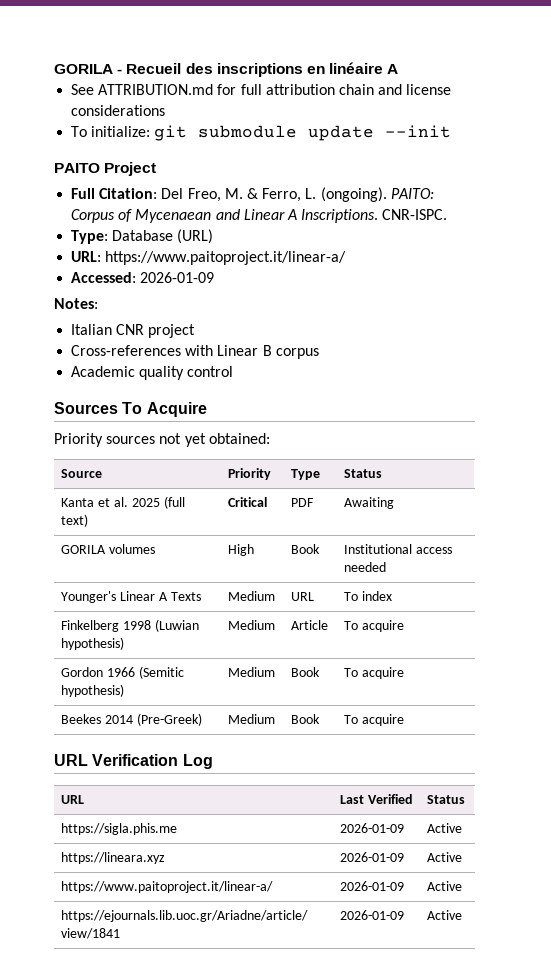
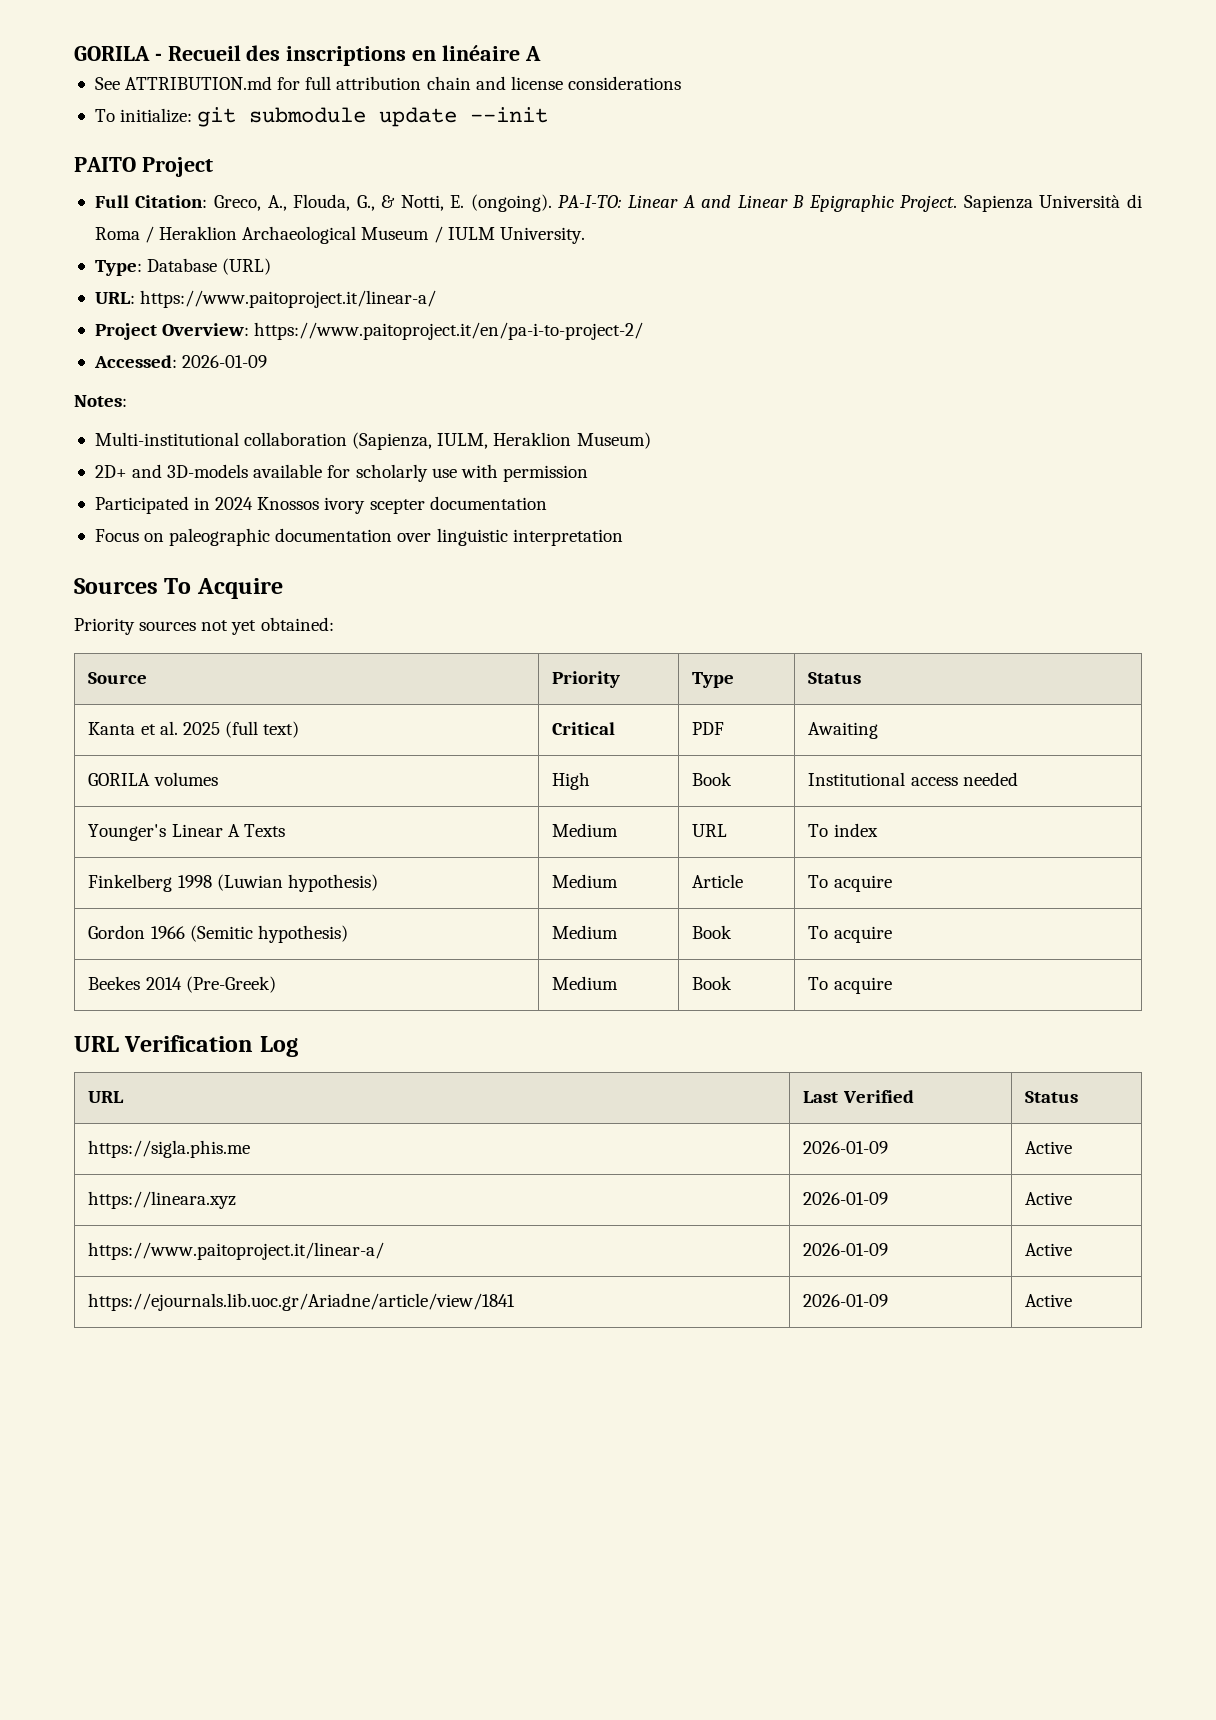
- Full Citation: Del Freo, M. & Ferro, L. (ongoing). PAITO: Corpus of Mycenaean and Linear A Inscriptions. CNR-ISPC.
+ Full Citation: Greco, A., Flouda, G., & Notti, E. (ongoing). PA-I-TO: Linear A and Linear B Epigraphic Project. Sapienza Università di Roma / Heraklion Archaeological Museum / IULM University.
+ Project Overview: https://www.paitoproject.it/en/pa-i-to-project-2/
- Italian CNR project
- Cross-references with Linear B corpus
- Academic quality control
+ Multi-institutional collaboration (Sapienza, IULM, Heraklion Museum)
+ 2D+ and 3D-models available for scholarly use with permission
+ Participated in 2024 Knossos ivory scepter documentation
+ Focus on paleographic documentation over linguistic interpretation

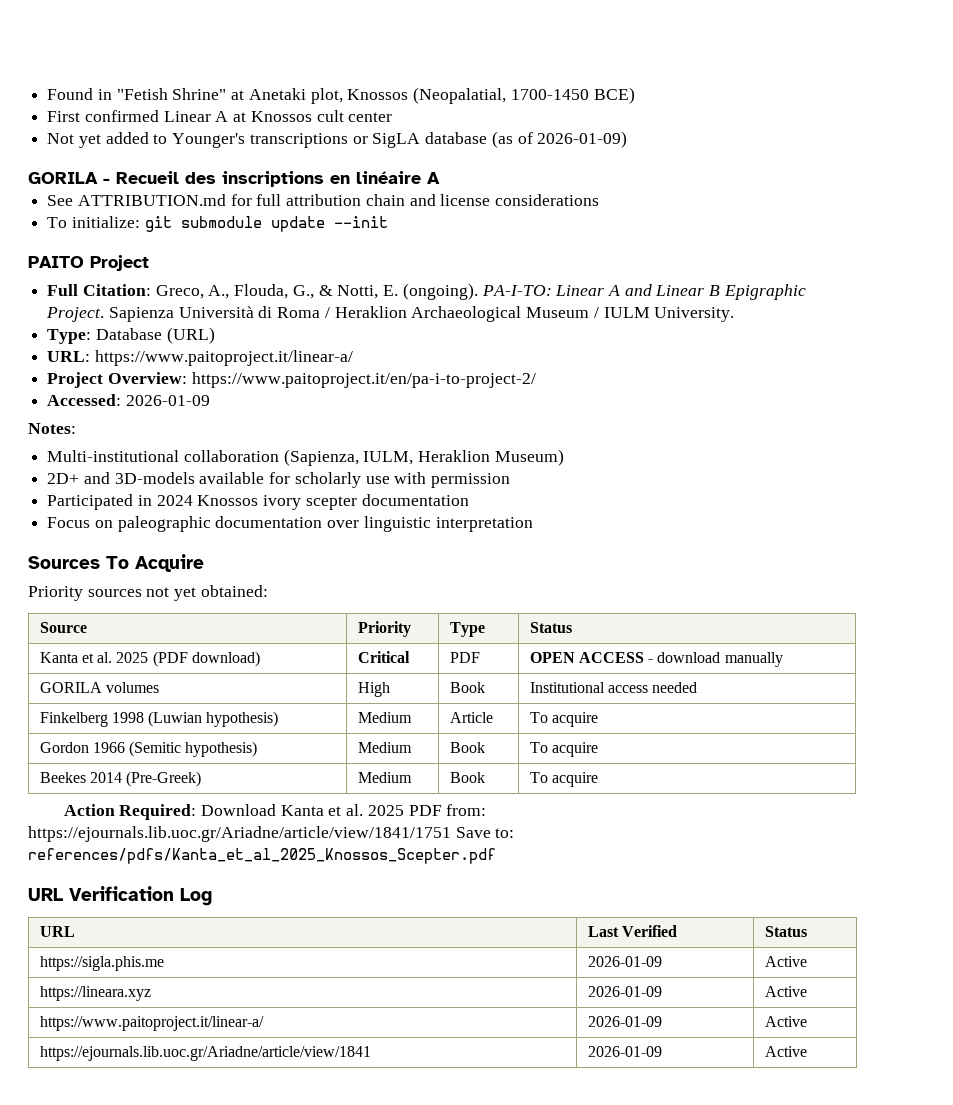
+ Found in "Fetish Shrine" at Anetaki plot, Knossos (Neopalatial, 1700-1450 BCE)
+ First confirmed Linear A at Knossos cult center
+ Not yet added to Younger's transcriptions or SigLA database (as of 2026-01-09)
- Kanta et al. 2025 (full text) | Critical | PDF | Awaiting
+ Kanta et al. 2025 (PDF download) | Critical | PDF | OPEN ACCESS - download manually
- Younger's Linear A Texts | Medium | URL | To index
+ Action Required: Download Kanta et al. 2025 PDF from: https://ejournals.lib.uoc.gr/Ariadne/article/view/1841/1751 Save to: references/pdfs/Kanta_et_al_2025_Knossos_Scepter.pdf

